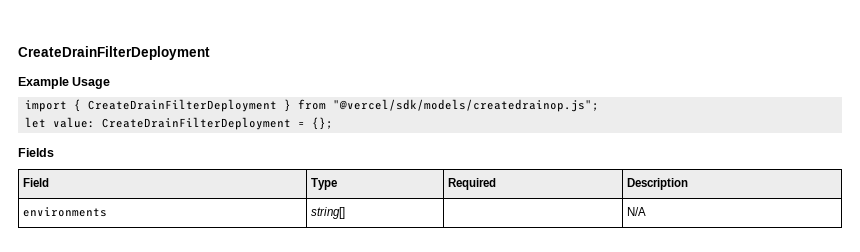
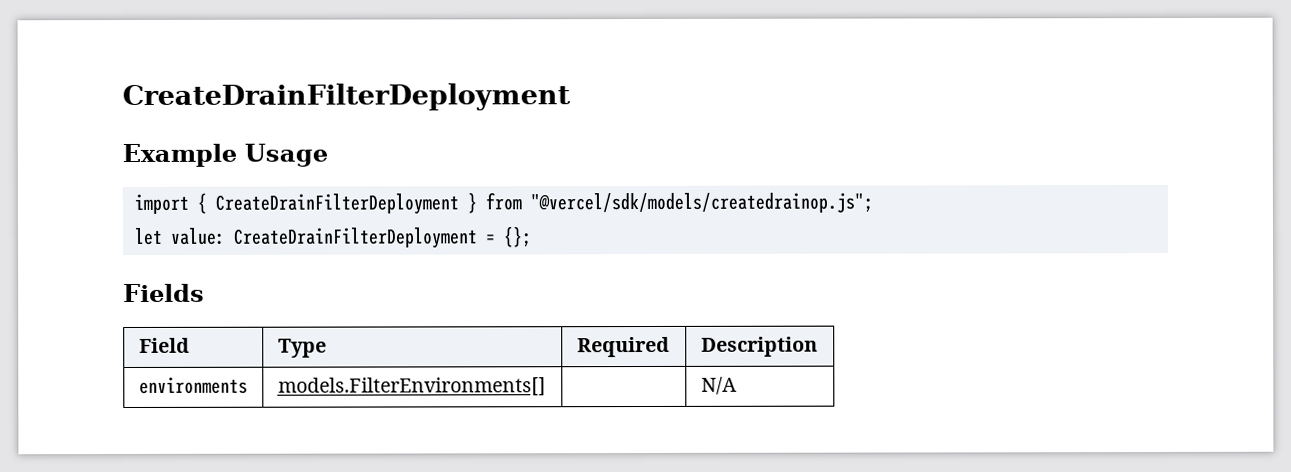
- environments | string[] | | N/A
+ environments | models.FilterEnvironments[] | | N/A

